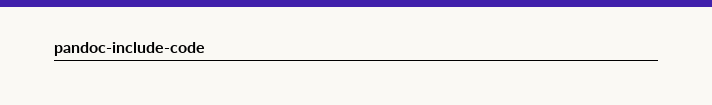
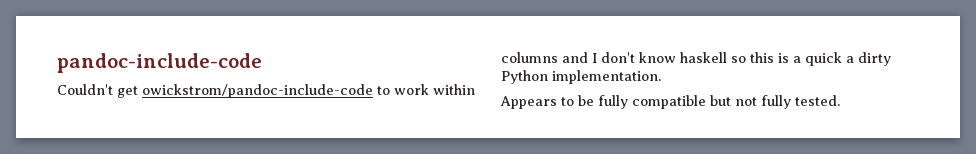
+ Couldn't get owickstrom/pandoc-include-code to work within columns and I don't know haskell so this is a quick a dirty Python implementation.
+ Appears to be fully compatible but not fully tested.

